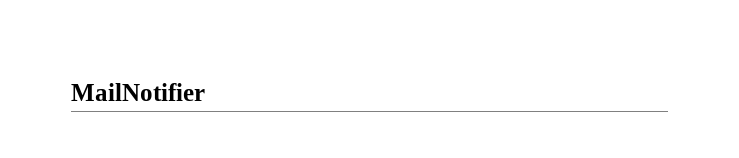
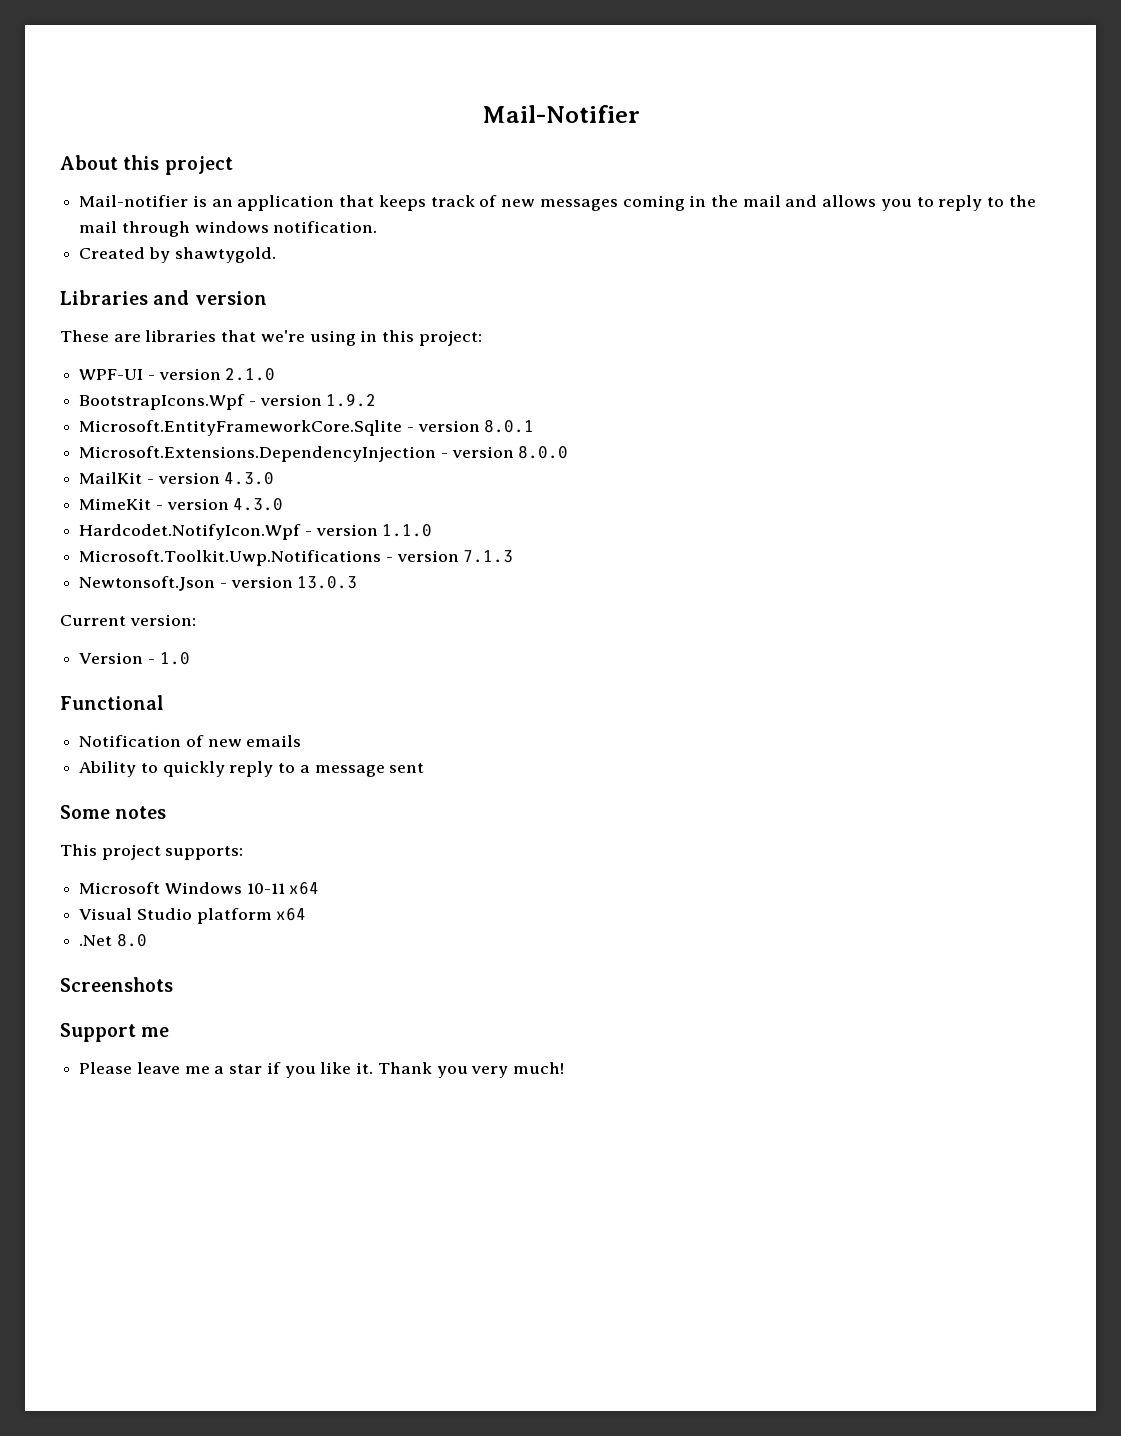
- MailNotifier
+ Mail-Notifier
+ About this project
+ Mail-notifier is an application that keeps track of new messages coming in the mail and allows you to reply to the mail through windows notification.
+ Created by shawtygold.
+ Libraries and version
+ These are libraries that we're using in this project:
+ WPF-UI - version 2.1.0
+ BootstrapIcons.Wpf - version 1.9.2
+ Microsoft.EntityFrameworkCore.Sqlite - version 8.0.1
+ Microsoft.Extensions.DependencyInjection - version 8.0.0
+ MailKit - version 4.3.0
+ MimeKit - version 4.3.0
+ Hardcodet.NotifyIcon.Wpf - version 1.1.0
+ Microsoft.Toolkit.Uwp.Notifications - version 7.1.3
+ Newtonsoft.Json - version 13.0.3
+ Current version:
+ Version - 1.0
+ Functional
+ Notification of new emails
+ Ability to quickly reply to a message sent
+ Some notes
+ This project supports:
+ Microsoft Windows 10-11 x64
+ Visual Studio platform x64
+ .Net 8.0
+ Screenshots
+ Support me
+ Please leave me a star if you like it. Thank you very much!

